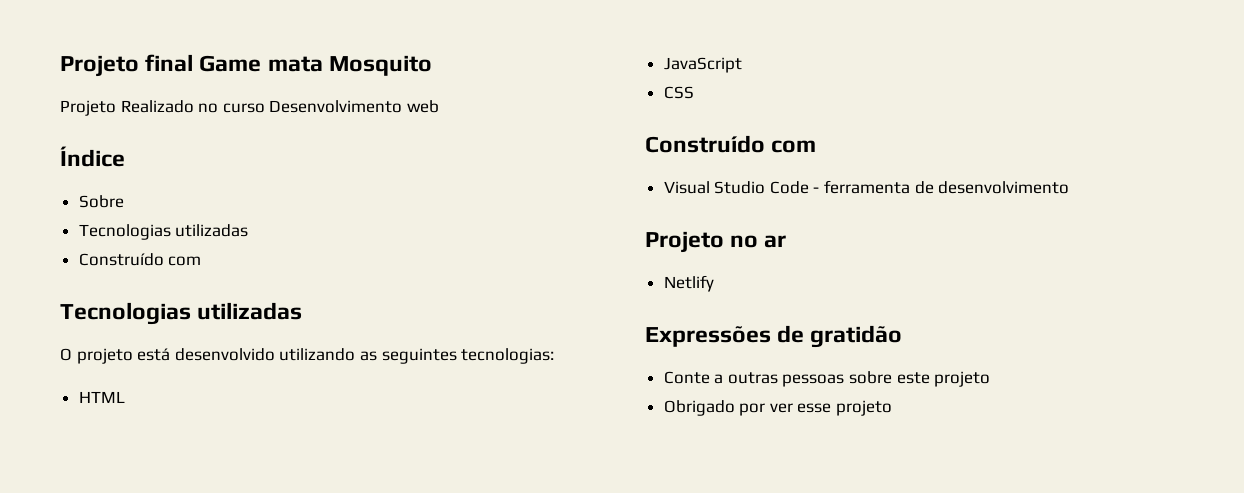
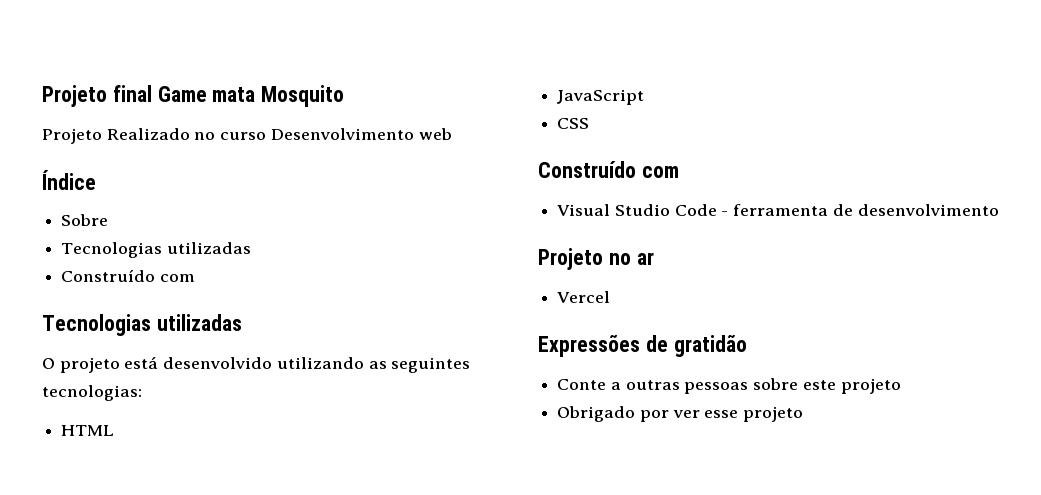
- Netlify
+ Vercel

